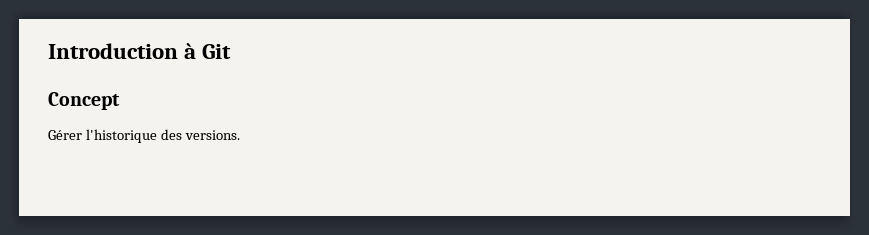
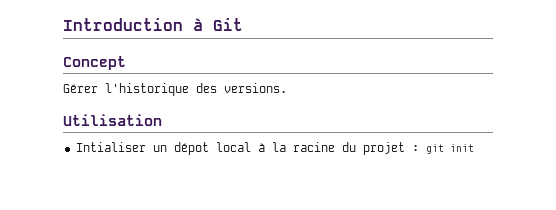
+ Utilisation
+ Intialiser un dépot local à la racine du projet : git init

